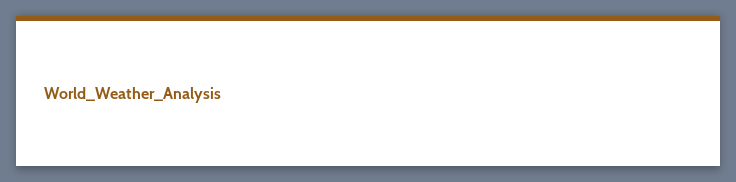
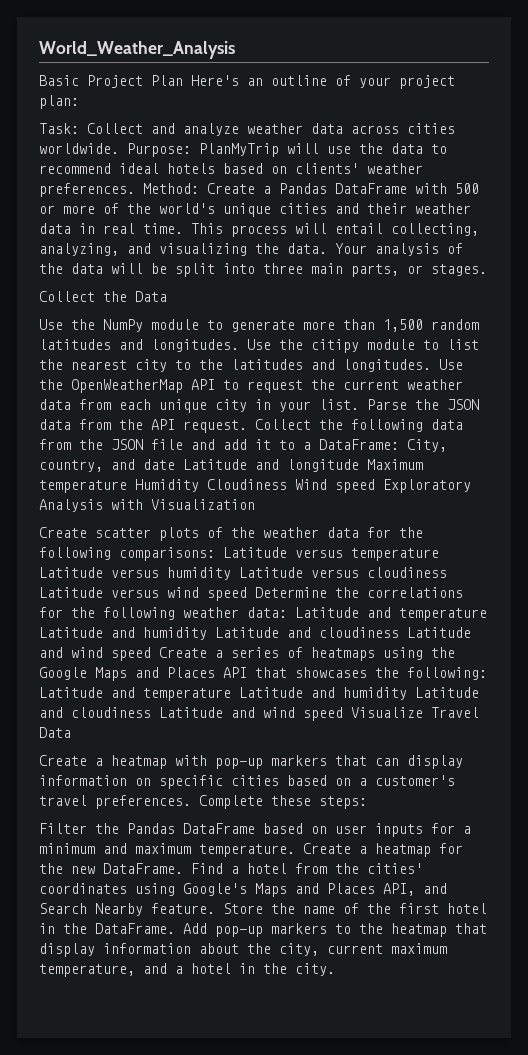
+ Basic Project Plan Here's an outline of your project plan:
+ Task: Collect and analyze weather data across cities worldwide. Purpose: PlanMyTrip will use the data to recommend ideal hotels based on clients' weather preferences. Method: Create a Pandas DataFrame with 500 or more of the world's unique cities and their weather data in real time. This process will entail collecting, analyzing, and visualizing the data. Your analysis of the data will be split into three main parts, or stages.
+ Collect the Data
+ Use the NumPy module to generate more than 1,500 random latitudes and longitudes. Use the citipy module to list the nearest city to the latitudes and longitudes. Use the OpenWeatherMap API to request the current weather data from each unique city in your list. Parse the JSON data from the API request. Collect the following data from the JSON file and add it to a DataFrame: City, country, and date Latitude and longitude Maximum temperature Humidity Cloudiness Wind speed Exploratory Analysis with Visualization
+ Create scatter plots of the weather data for the following comparisons: Latitude versus temperature Latitude versus humidity Latitude versus cloudiness Latitude versus wind speed Determine the correlations for the following weather data: Latitude and temperature Latitude and humidity Latitude and cloudiness Latitude and wind speed Create a series of heatmaps using the Google Maps and Places API that showcases the following: Latitude and temperature Latitude and humidity Latitude and cloudiness Latitude and wind speed Visualize Travel Data
+ Create a heatmap with pop-up markers that can display information on specific cities based on a customer's travel preferences. Complete these steps:
+ Filter the Pandas DataFrame based on user inputs for a minimum and maximum temperature. Create a heatmap for the new DataFrame. Find a hotel from the cities' coordinates using Google's Maps and Places API, and Search Nearby feature. Store the name of the first hotel in the DataFrame. Add pop-up markers to the heatmap that display information about the city, current maximum temperature, and a hotel in the city.

